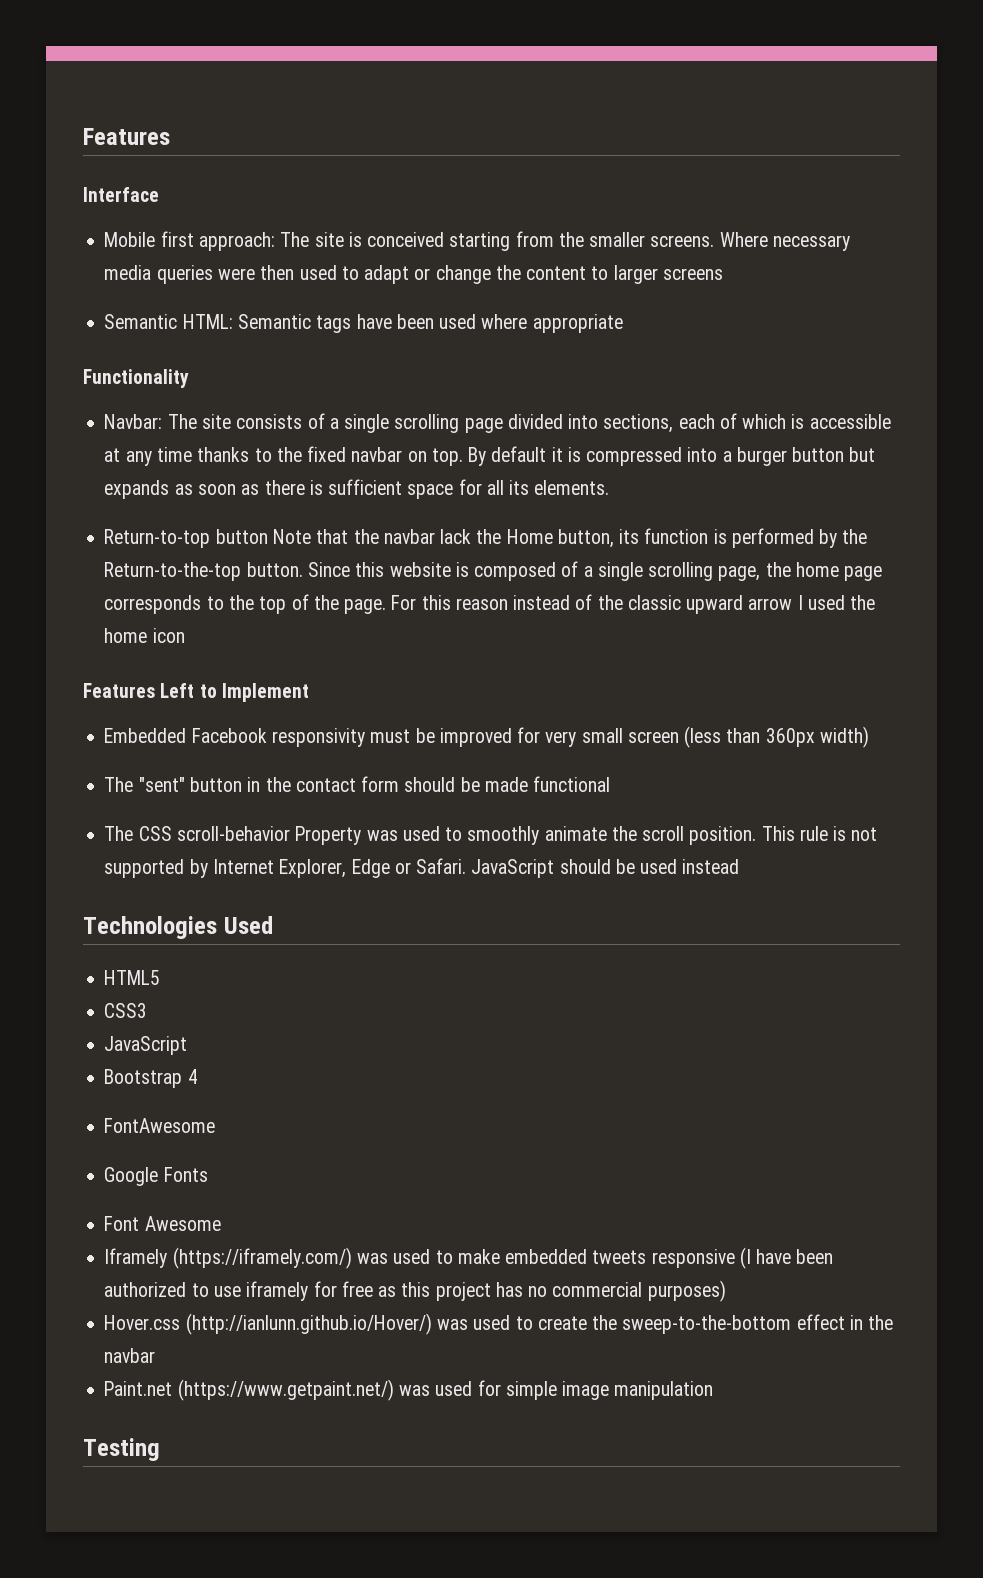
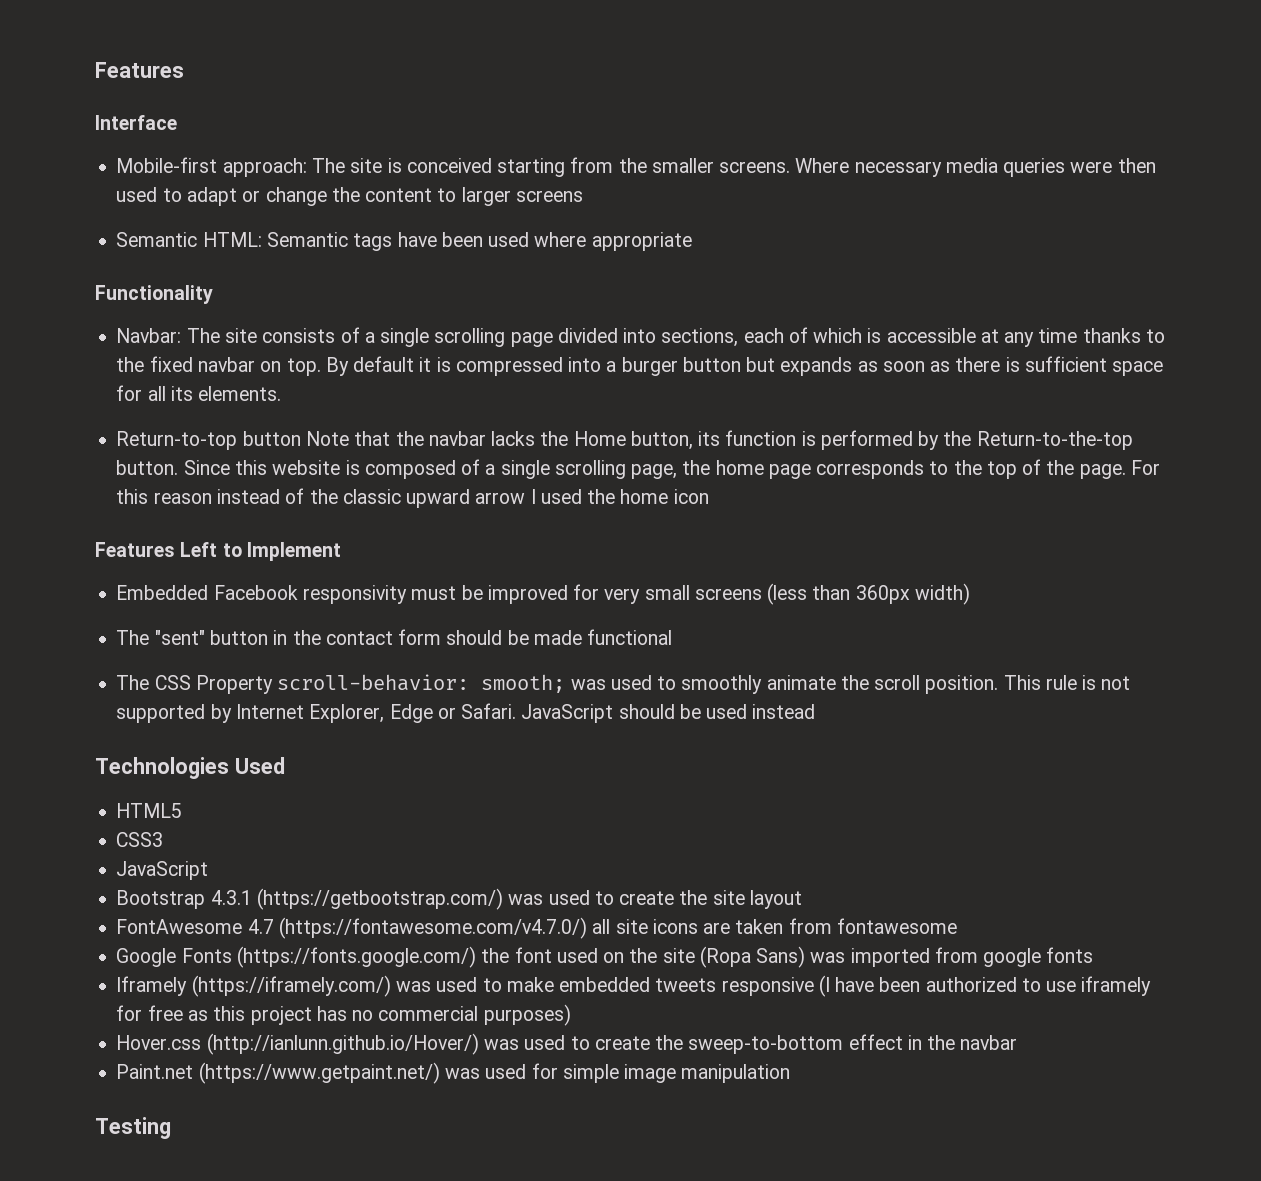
- Mobile first approach: The site is conceived starting from the smaller screens.
+ Mobile-first approach: The site is conceived starting from the smaller screens.
- Return-to-top button Note that the navbar lack the Home button, its function is performed by the Return-to-the-top button.
+ Return-to-top button Note that the navbar lacks the Home button, its function is performed by the Return-to-the-top button.
- Embedded Facebook responsivity must be improved for very small screen (less than 360px width)
+ Embedded Facebook responsivity must be improved for very small screens (less than 360px width)
- The CSS scroll-behavior Property was used to smoothly animate the scroll position.
+ The CSS Property scroll-behavior: smooth; was used to smoothly animate the scroll position.
- Bootstrap 4
- FontAwesome
- Google Fonts
- Font Awesome
+ Bootstrap 4.3.1 (https://getbootstrap.com/) was used to create the site layout
+ FontAwesome 4.7 (https://fontawesome.com/v4.7.0/) all site icons are taken from fontawesome
+ Google Fonts (https://fonts.google.com/) the font used on the site (Ropa Sans) was imported from google fonts
- Hover.css (http://ianlunn.github.io/Hover/) was used to create the sweep-to-the-bottom effect in the navbar
+ Hover.css (http://ianlunn.github.io/Hover/) was used to create the sweep-to-bottom effect in the navbar

